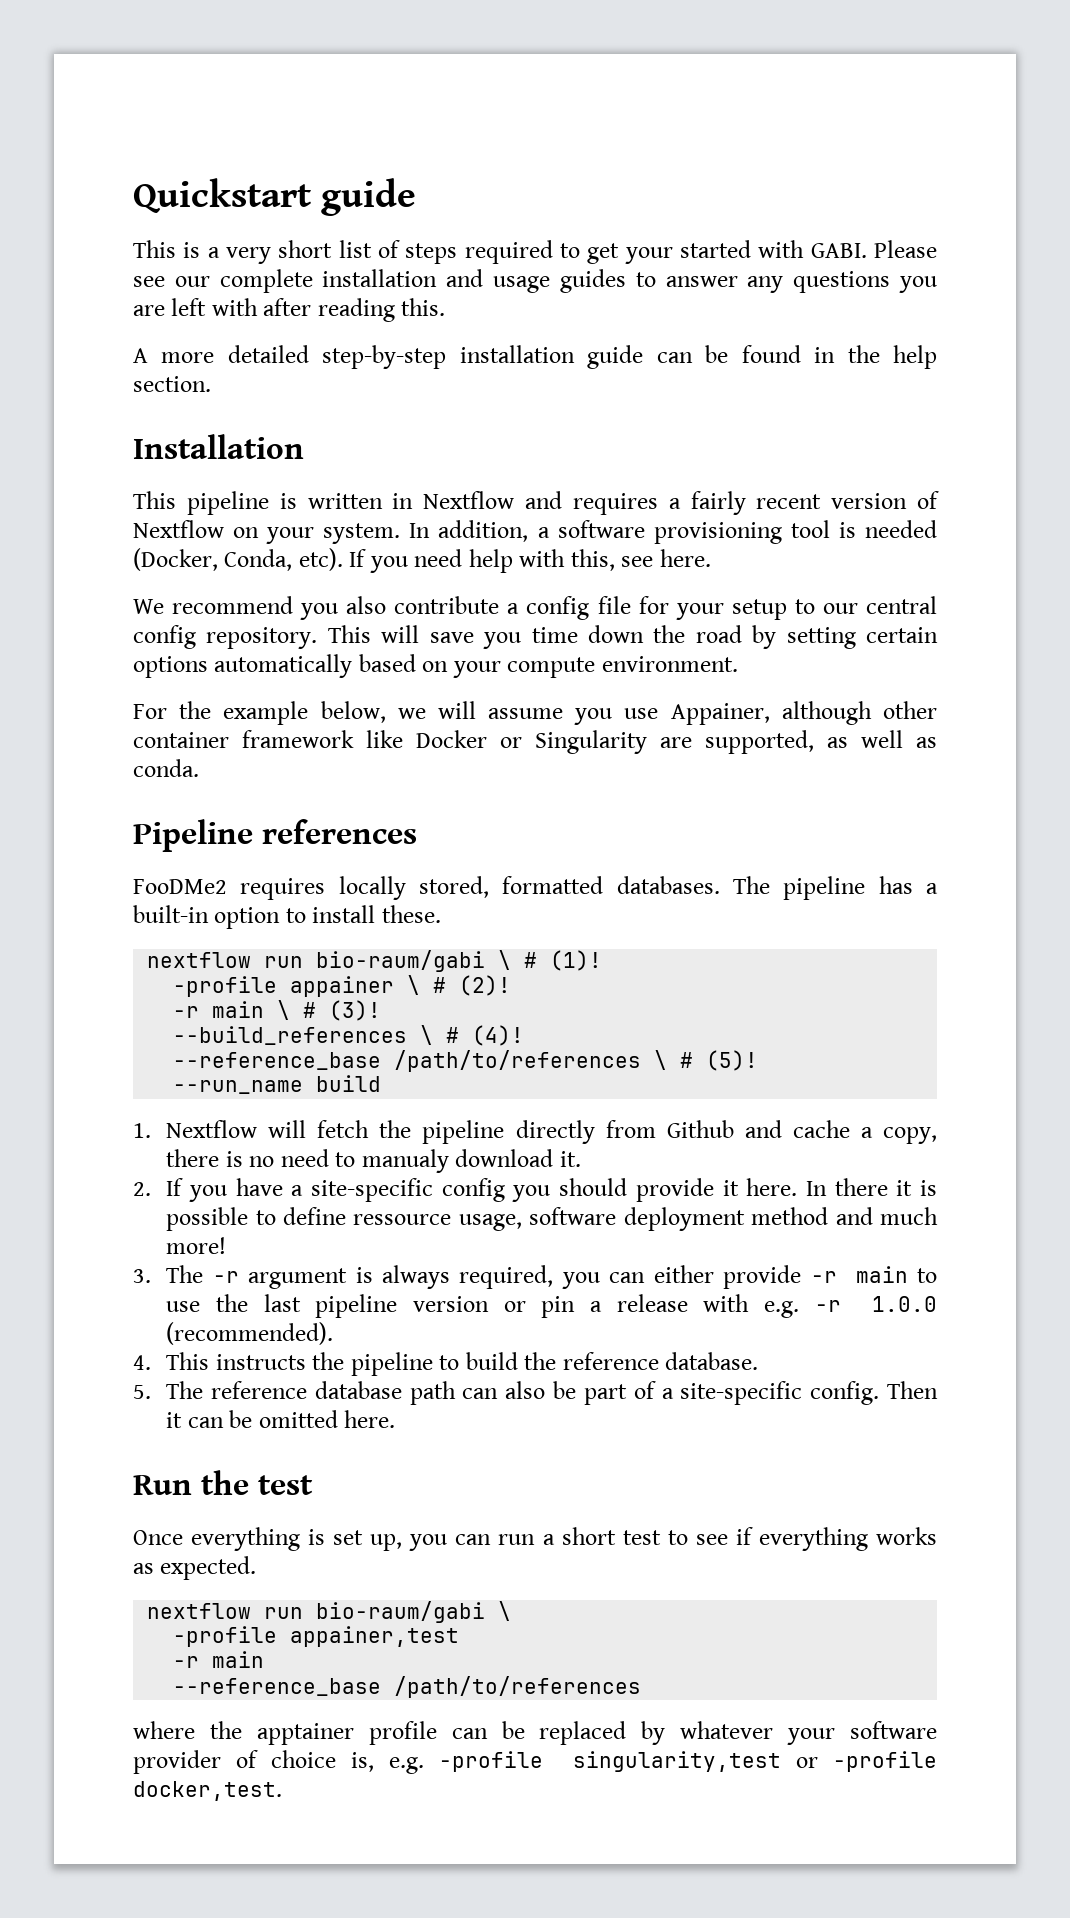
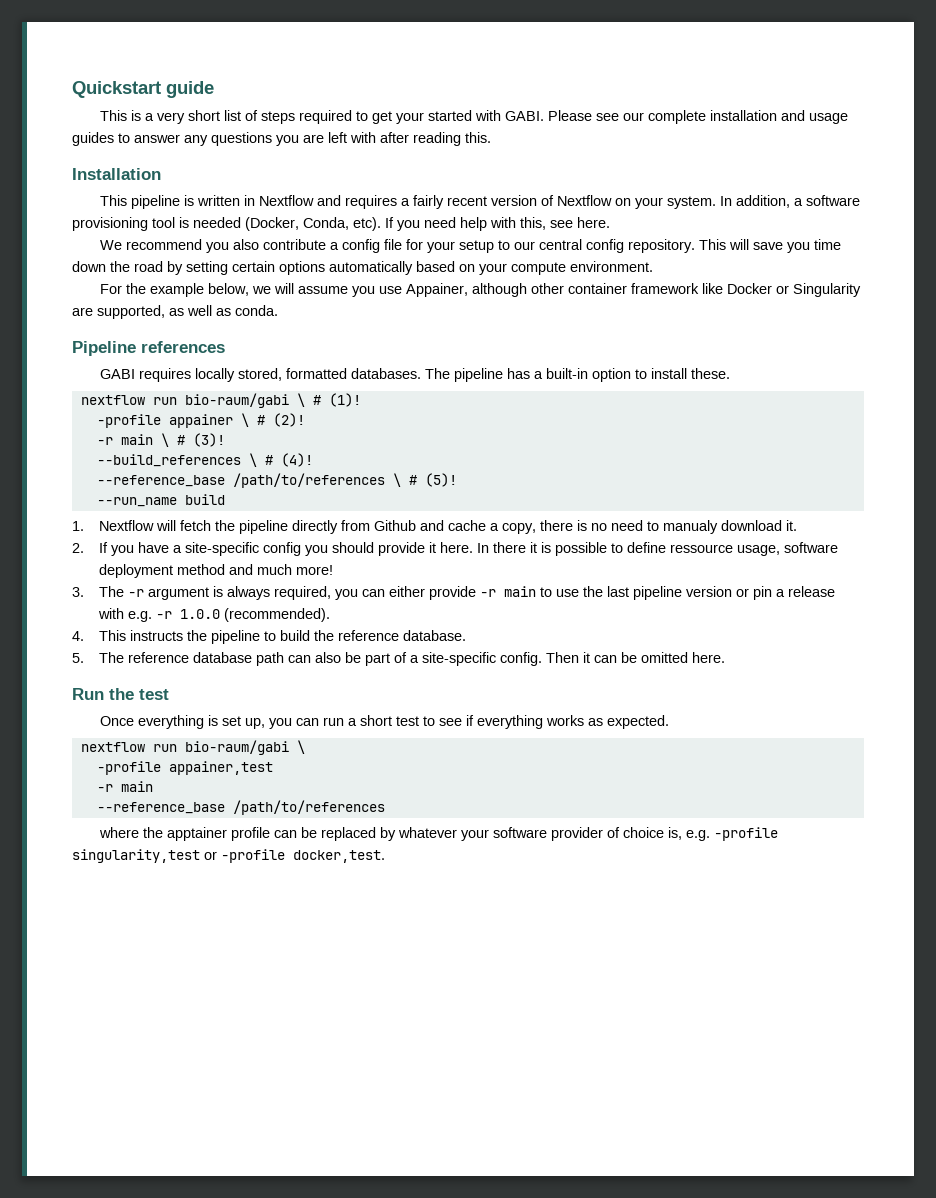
- A more detailed step-by-step installation guide can be found in the help section.
- FooDMe2 requires locally stored, formatted databases.
+ GABI requires locally stored, formatted databases.

